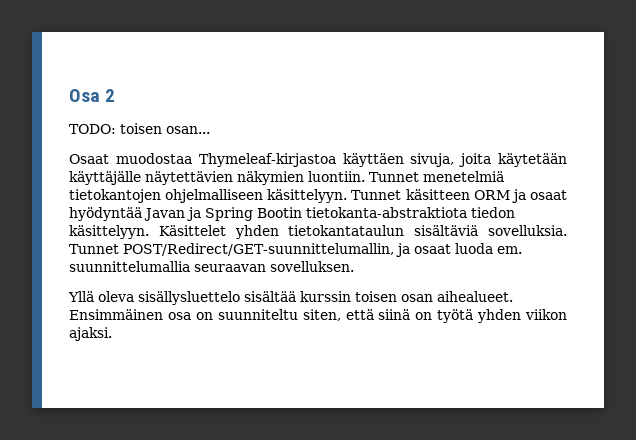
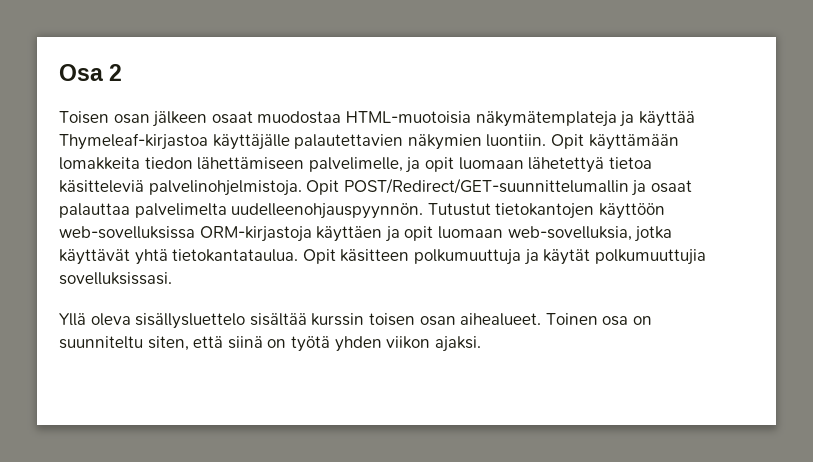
- TODO: toisen osan...
- Osaat muodostaa Thymeleaf-kirjastoa käyttäen sivuja, joita käytetään käyttäjälle näytettävien näkymien luontiin. Tunnet menetelmiä tietokantojen ohjelmalliseen käsittelyyn. Tunnet käsitteen ORM ja osaat hyödyntää Javan ja Spring Bootin tietokanta-abstraktiota tiedon käsittelyyn. Käsittelet yhden tietokantataulun sisältäviä sovelluksia. Tunnet POST/Redirect/GET-suunnittelumallin, ja osaat luoda em. suunnittelumallia seuraavan sovelluksen.
+ Toisen osan jälkeen osaat muodostaa HTML-muotoisia näkymätemplateja ja käyttää Thymeleaf-kirjastoa käyttäjälle palautettavien näkymien luontiin. Opit käyttämään lomakkeita tiedon lähettämiseen palvelimelle, ja opit luomaan lähetettyä tietoa käsitteleviä palvelinohjelmistoja. Opit POST/Redirect/GET-suunnittelumallin ja osaat palauttaa palvelimelta uudelleenohjauspyynnön. Tutustut tietokantojen käyttöön web-sovelluksissa ORM-kirjastoja käyttäen ja opit luomaan web-sovelluksia, jotka käyttävät yhtä tietokantataulua. Opit käsitteen polkumuuttuja ja käytät polkumuuttujia sovelluksissasi.
- Ensimmäinen osa on suunniteltu siten, että siinä on työtä yhden viikon ajaksi.
+ Toinen osa on suunniteltu siten, että siinä on työtä yhden viikon ajaksi.

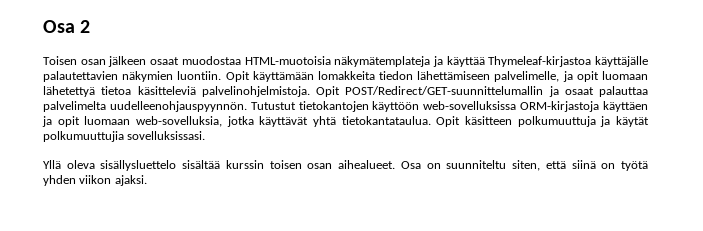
- Toinen osa on suunniteltu siten, että siinä on työtä yhden viikon ajaksi.
+ Osa on suunniteltu siten, että siinä on työtä yhden viikon ajaksi.

